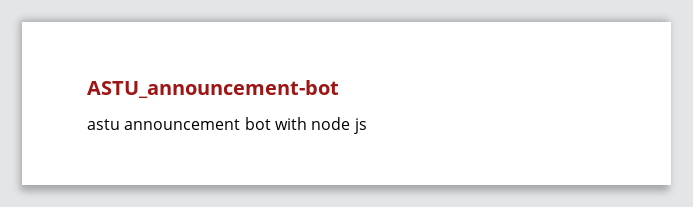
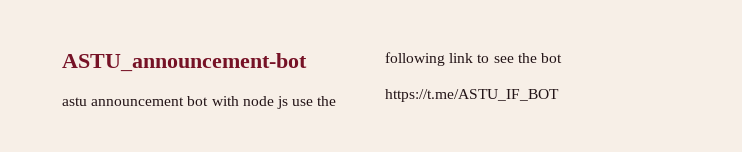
- astu announcement bot with node js
+ astu announcement bot with node js use the following link to see the bot
+ https://t.me/ASTU_IF_BOT

